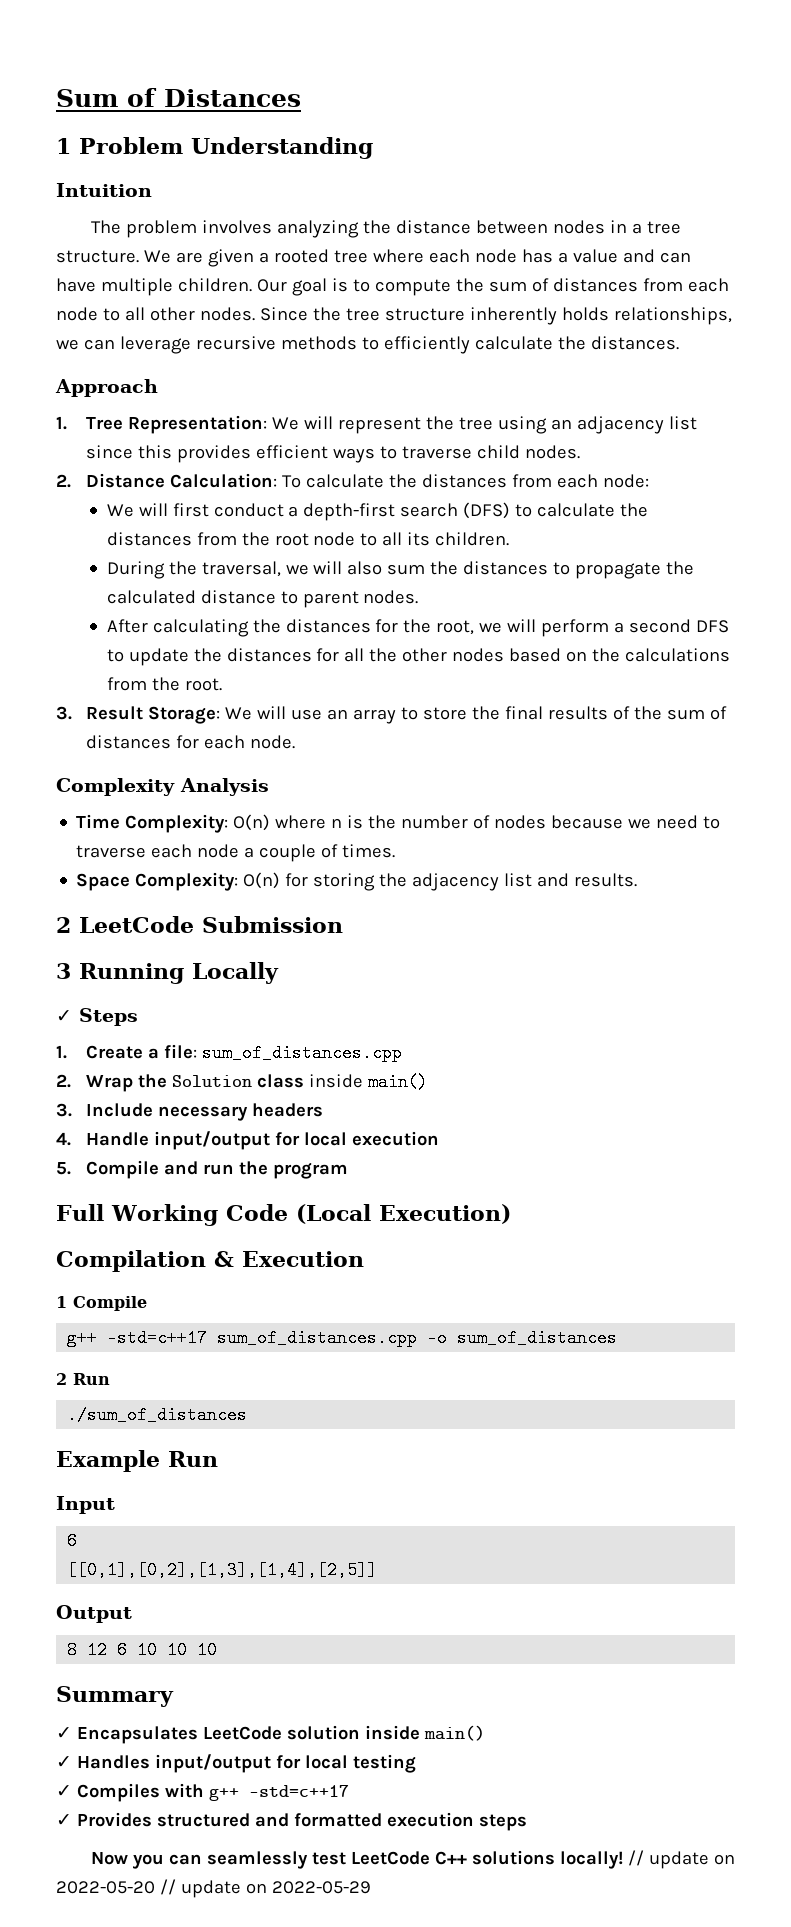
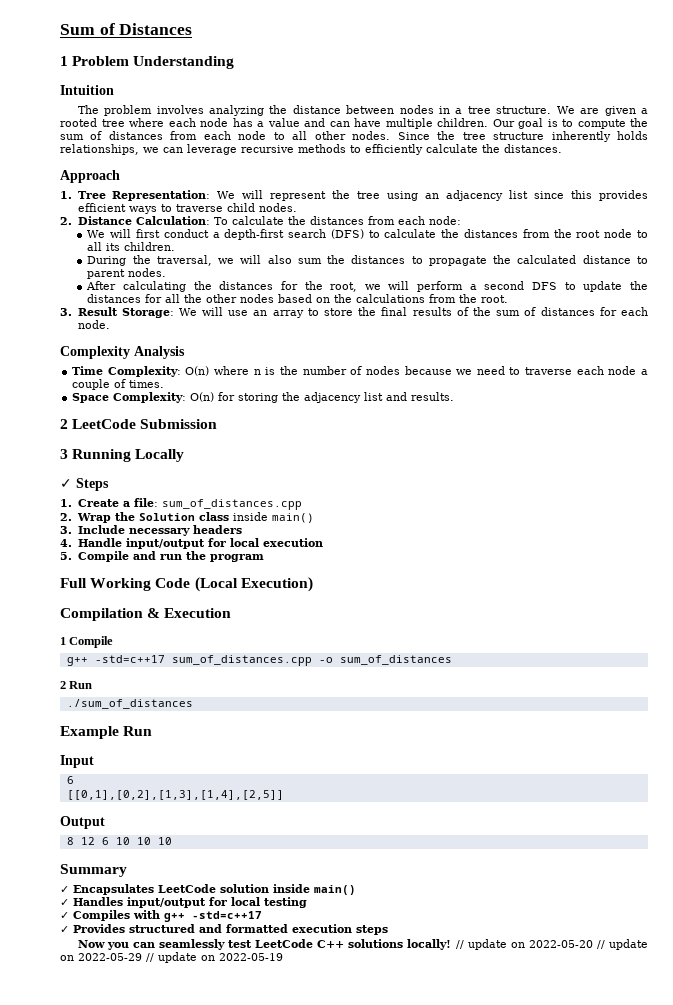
- // update on 2022-05-20 // update on 2022-05-29
+ // update on 2022-05-20 // update on 2022-05-29 // update on 2022-05-19

